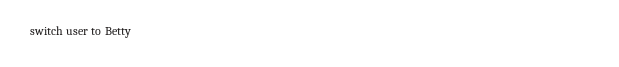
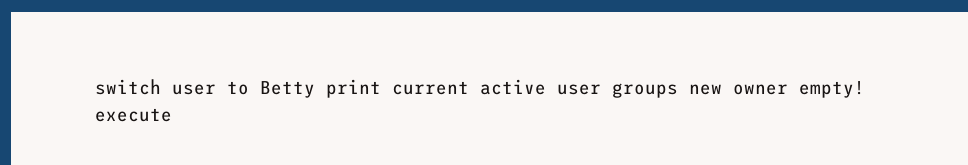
- switch user to Betty
+ switch user to Betty print current active user groups new owner empty! execute

